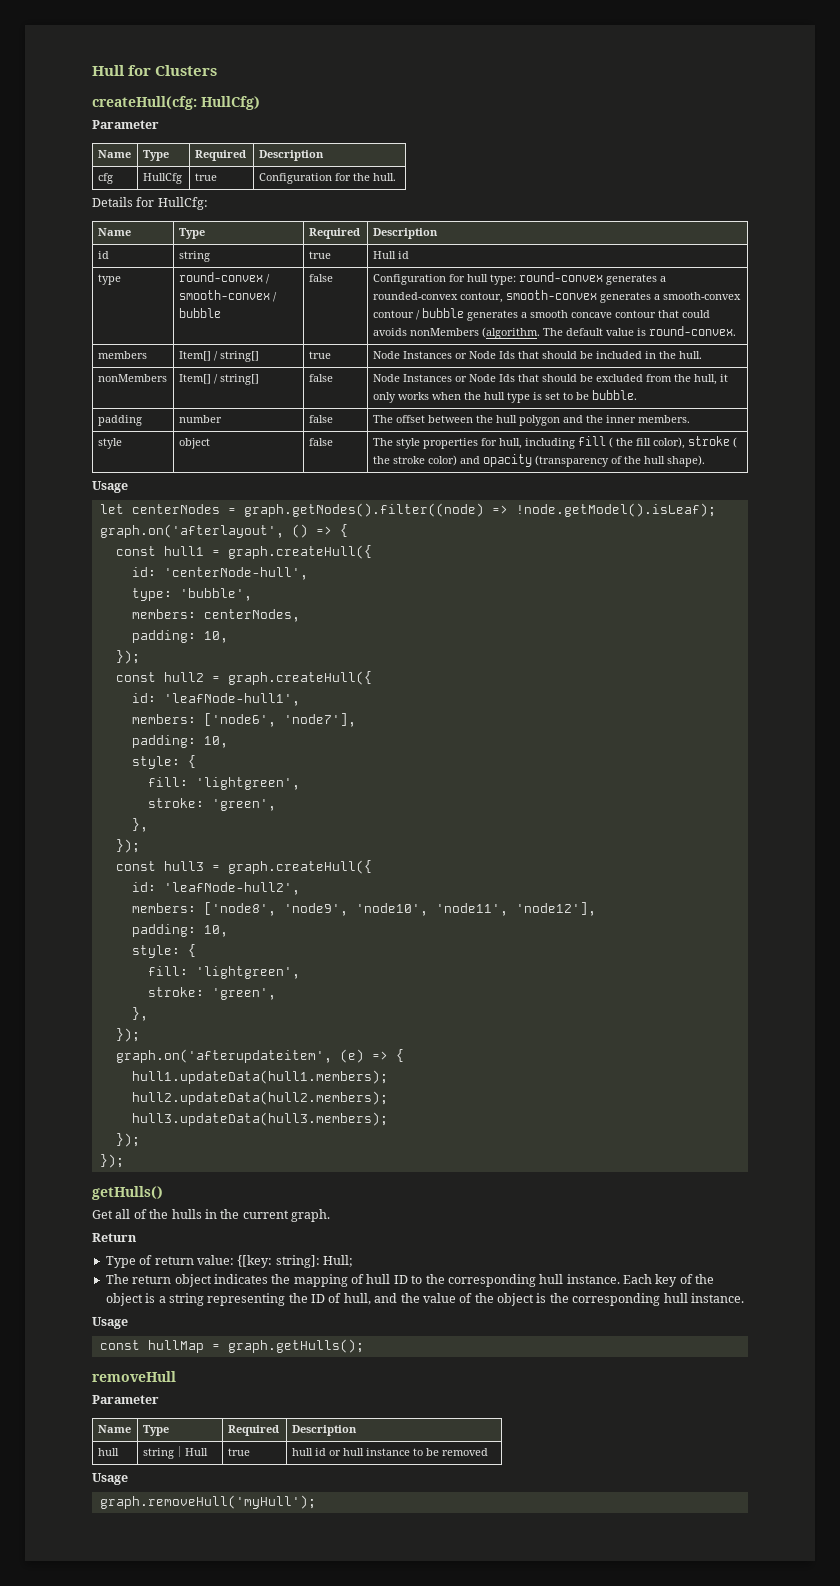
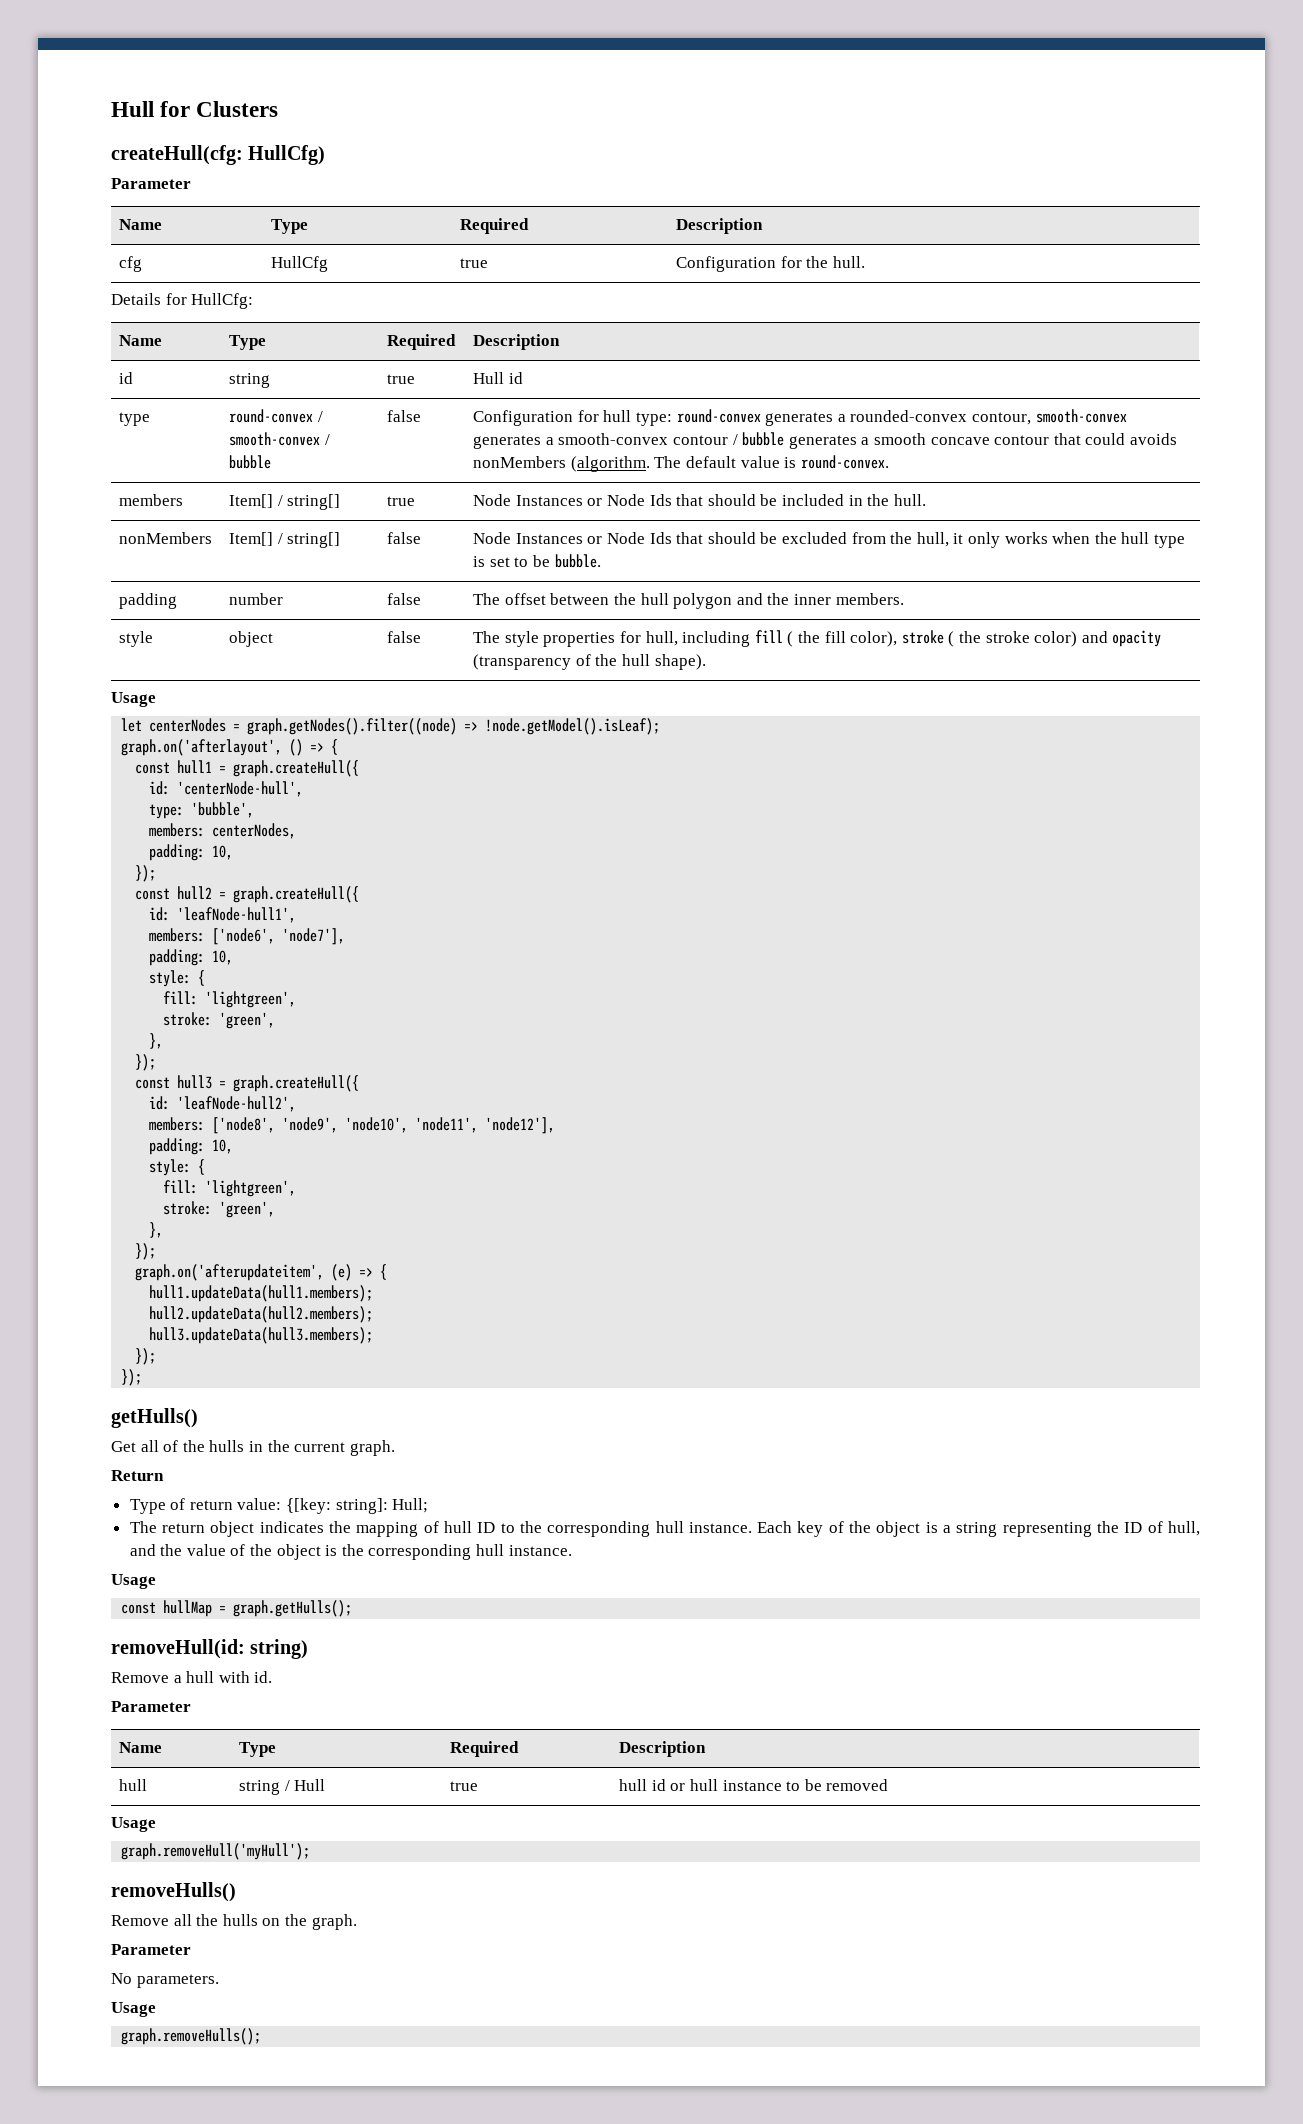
- removeHull
+ removeHull(id: string)
+ Remove a hull with id.
- hull | string｜Hull | true | hull id or hull instance to be removed
+ hull | string / Hull | true | hull id or hull instance to be removed
+ removeHulls()
+ Remove all the hulls on the graph.
+ Parameter
+ No parameters.
+ Usage
+ graph.removeHulls();

